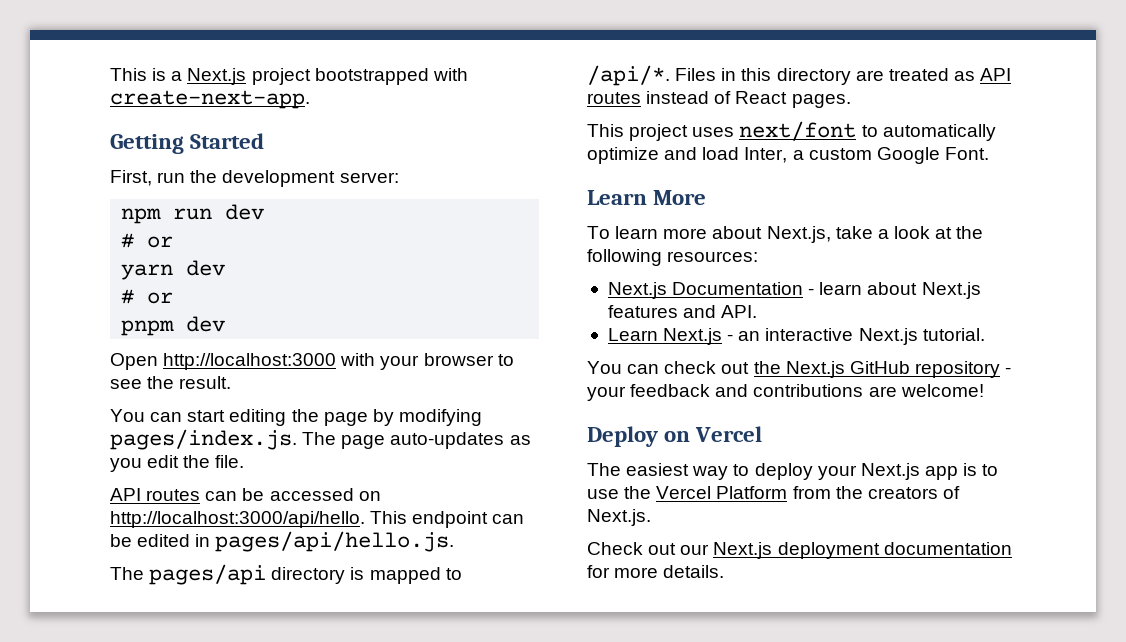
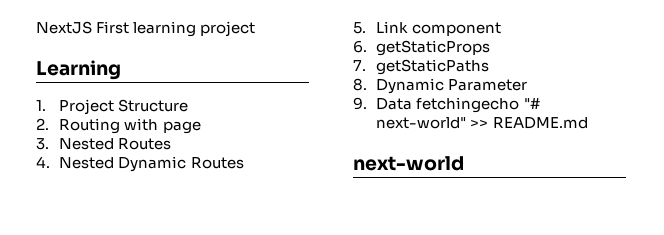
- This is a Next.js project bootstrapped with create-next-app.
- Getting Started
- First, run the development server:
- npm run dev
- # or
- yarn dev
- # or
- pnpm dev
- Open http://localhost:3000 with your browser to see the result.
- You can start editing the page by modifying pages/index.js. The page auto-updates as you edit the file.
- API routes can be accessed on http://localhost:3000/api/hello. This endpoint can be edited in pages/api/hello.js.
- The pages/api directory is mapped to /api/*. Files in this directory are treated as API routes instead of React pages.
- This project uses next/font to automatically optimize and load Inter, a custom Google Font.
- Learn More
- To learn more about Next.js, take a look at the following resources:
- Next.js Documentation - learn about Next.js features and API.
- Learn Next.js - an interactive Next.js tutorial.
- You can check out the Next.js GitHub repository - your feedback and contributions are welcome!
- Deploy on Vercel
- The easiest way to deploy your Next.js app is to use the Vercel Platform from the creators of Next.js.
- Check out our Next.js deployment documentation for more details.
+ NextJS First learning project
+ Learning
+ 1. Project Structure
+ 2. Routing with page
+ 3. Nested Routes
+ 4. Nested Dynamic Routes
+ 5. Link component
+ 6. getStaticProps
+ 7. getStaticPaths
+ 8. Dynamic Parameter
+ 9. Data fetchingecho "# next-world" >> README.md
+ next-world

